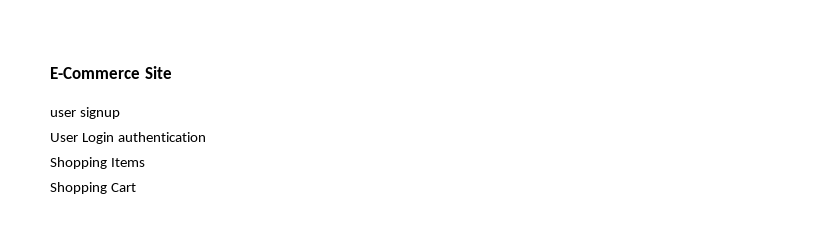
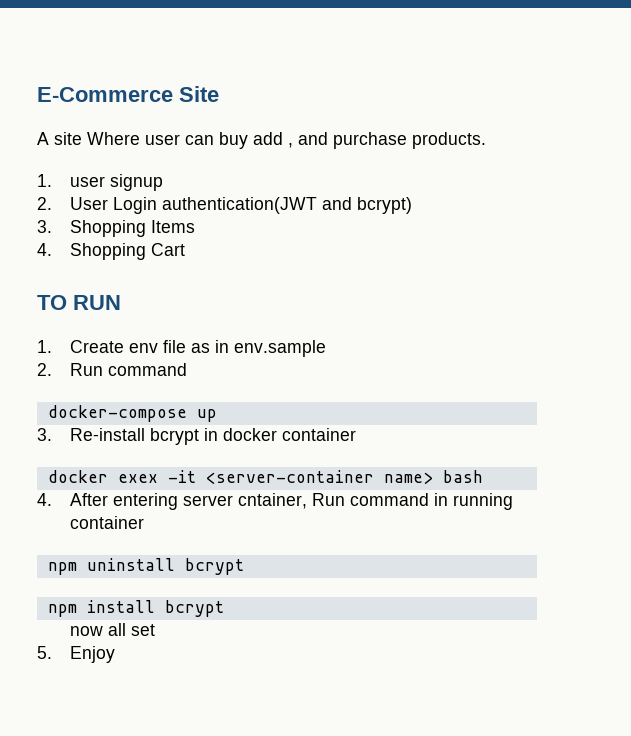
- user signup
+ A site Where user can buy add , and purchase products.
+ 1. user signup
- User Login authentication
- Shopping Items
+ 2. User Login authentication(JWT and bcrypt)
+ 3. Shopping Items
- Shopping Cart
+ 4. Shopping Cart
+ TO RUN
+ 1. Create env file as in env.sample
+ 2. Run command
+ docker-compose up
+ 3. Re-install bcrypt in docker container
+ docker exex -it <server-container name> bash
+ 4. After entering server cntainer, Run command in running container
+ npm uninstall bcrypt
+ npm install bcrypt
+ now all set
+ 5. Enjoy

